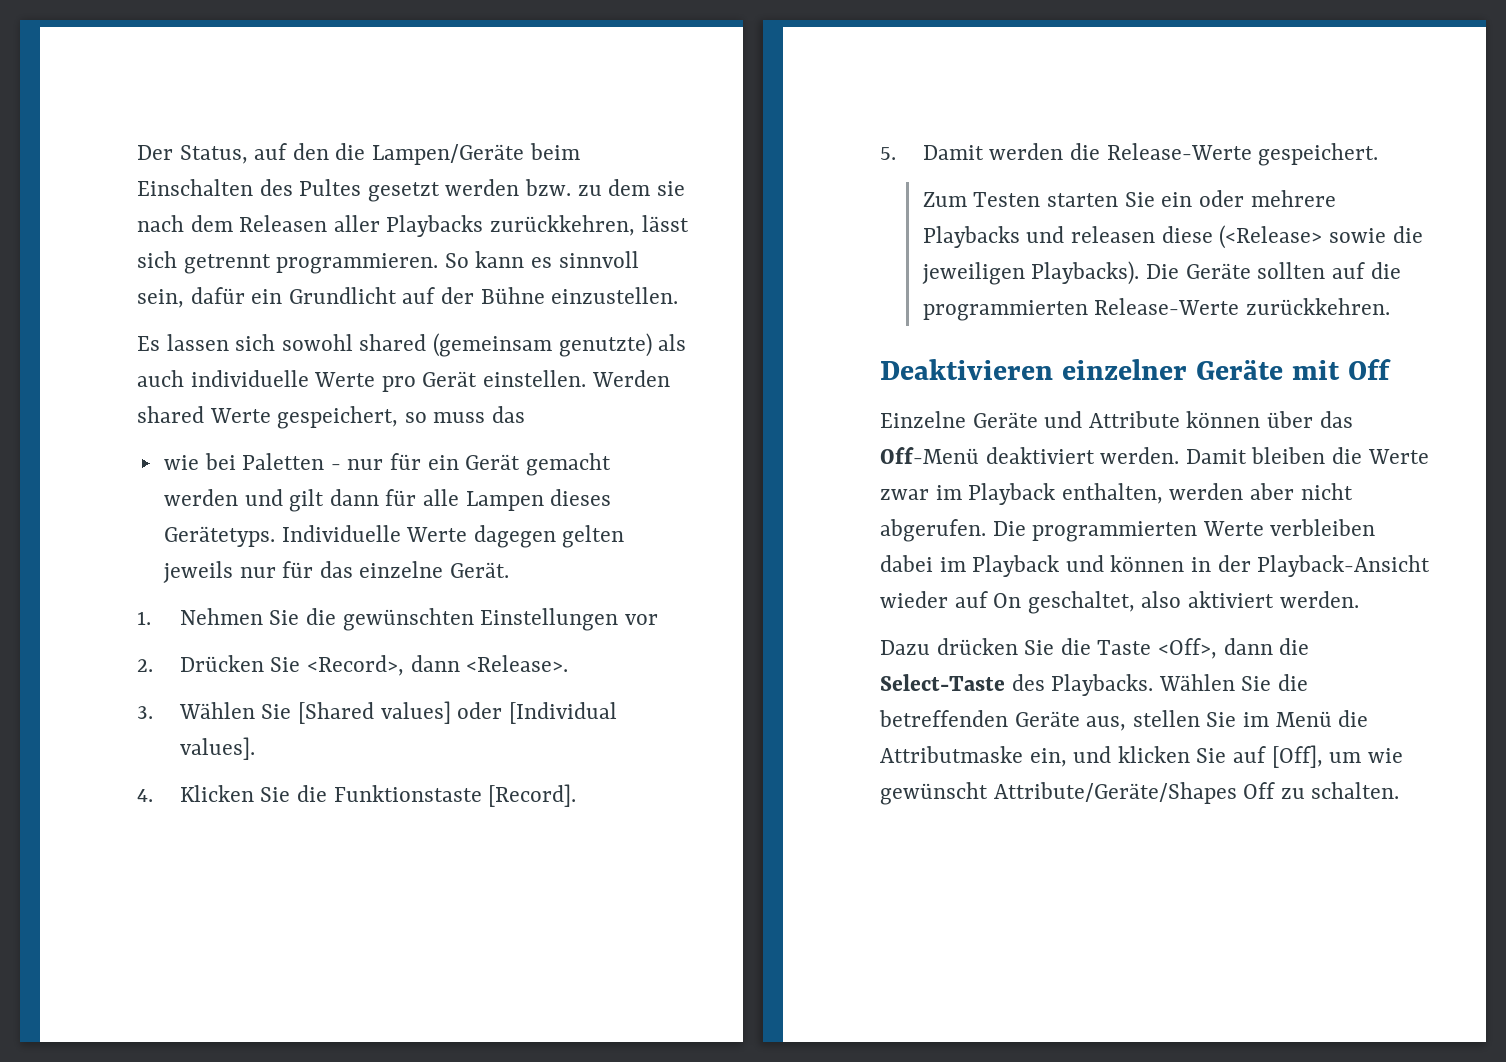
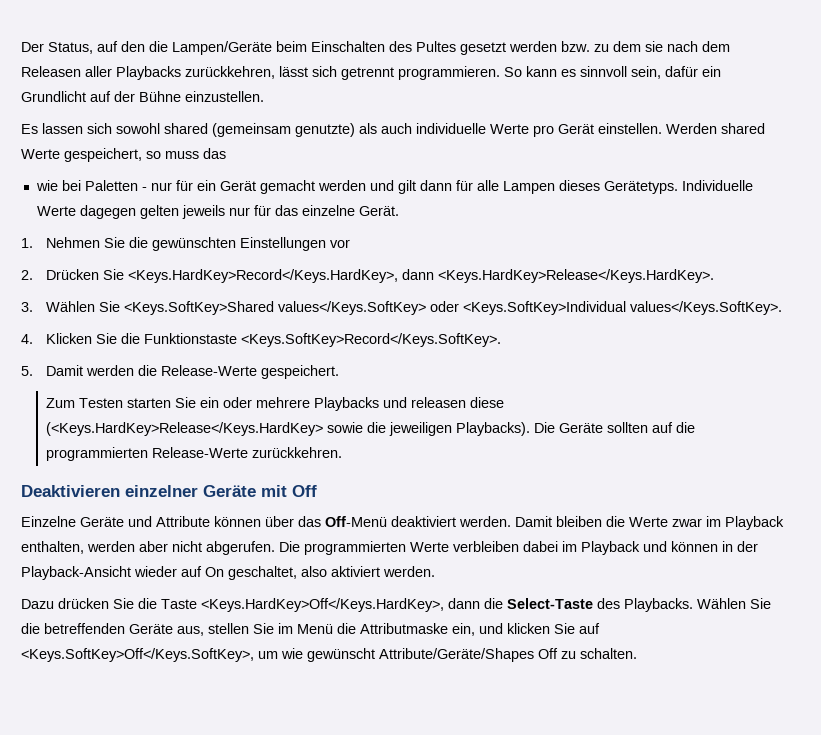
- 2. Drücken Sie <Record>, dann <Release>.
+ 2. Drücken Sie <Keys.HardKey>Record</Keys.HardKey>, dann <Keys.HardKey>Release</Keys.HardKey>.
- 3. Wählen Sie [Shared values] oder [Individual values].
+ 3. Wählen Sie <Keys.SoftKey>Shared values</Keys.SoftKey> oder <Keys.SoftKey>Individual values</Keys.SoftKey>.
- 4. Klicken Sie die Funktionstaste [Record].
+ 4. Klicken Sie die Funktionstaste <Keys.SoftKey>Record</Keys.SoftKey>.
- Zum Testen starten Sie ein oder mehrere Playbacks und releasen diese (<Release> sowie die jeweiligen Playbacks).
+ Zum Testen starten Sie ein oder mehrere Playbacks und releasen diese (<Keys.HardKey>Release</Keys.HardKey> sowie die jeweiligen Playbacks).
- Dazu drücken Sie die Taste <Off>, dann die Select-Taste des Playbacks.
+ Dazu drücken Sie die Taste <Keys.HardKey>Off</Keys.HardKey>, dann die Select-Taste des Playbacks.
- Wählen Sie die betreffenden Geräte aus, stellen Sie im Menü die Attributmaske ein, und klicken Sie auf [Off], um wie gewünscht Attribute/Geräte/Shapes Off zu schalten.
+ Wählen Sie die betreffenden Geräte aus, stellen Sie im Menü die Attributmaske ein, und klicken Sie auf <Keys.SoftKey>Off</Keys.SoftKey>, um wie gewünscht Attribute/Geräte/Shapes Off zu schalten.

